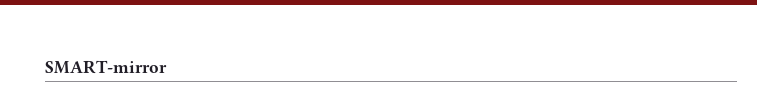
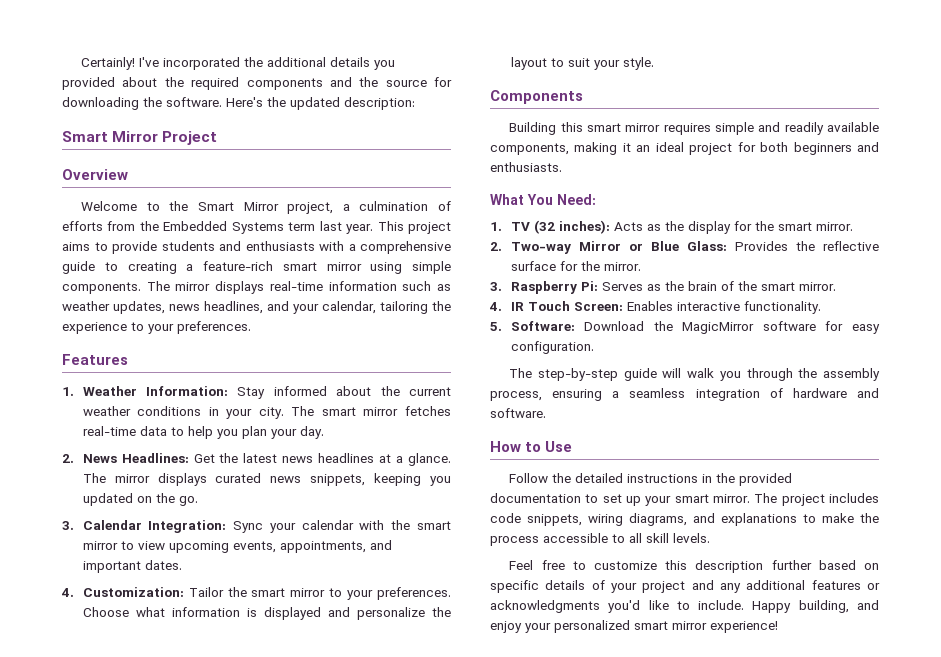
- SMART-mirror
+ Certainly! I've incorporated the additional details you provided about the required components and the source for downloading the software. Here's the updated description:
+ Smart Mirror Project
+ Overview
+ Welcome to the Smart Mirror project, a culmination of efforts from the Embedded Systems term last year. This project aims to provide students and enthusiasts with a comprehensive guide to creating a feature-rich smart mirror using simple components. The mirror displays real-time information such as weather updates, news headlines, and your calendar, tailoring the experience to your preferences.
+ Features
+ 1. Weather Information: Stay informed about the current weather conditions in your city. The smart mirror fetches real-time data to help you plan your day.
+ 2. News Headlines: Get the latest news headlines at a glance. The mirror displays curated news snippets, keeping you updated on the go.
+ 3. Calendar Integration: Sync your calendar with the smart mirror to view upcoming events, appointments, and important dates.
+ 4. Customization: Tailor the smart mirror to your preferences. Choose what information is displayed and personalize the layout to suit your style.
+ Components
+ Building this smart mirror requires simple and readily available components, making it an ideal project for both beginners and enthusiasts.
+ What You Need:
+ 1. TV (32 inches): Acts as the display for the smart mirror.
+ 2. Two-way Mirror or Blue Glass: Provides the reflective surface for the mirror.
+ 3. Raspberry Pi: Serves as the brain of the smart mirror.
+ 4. IR Touch Screen: Enables interactive functionality.
+ 5. Software: Download the MagicMirror software for easy configuration.
+ The step-by-step guide will walk you through the assembly process, ensuring a seamless integration of hardware and software.
+ How to Use
+ Follow the detailed instructions in the provided documentation to set up your smart mirror. The project includes code snippets, wiring diagrams, and explanations to make the process accessible to all skill levels.
+ Feel free to customize this description further based on specific details of your project and any additional features or acknowledgments you'd like to include. Happy building, and enjoy your personalized smart mirror experience!

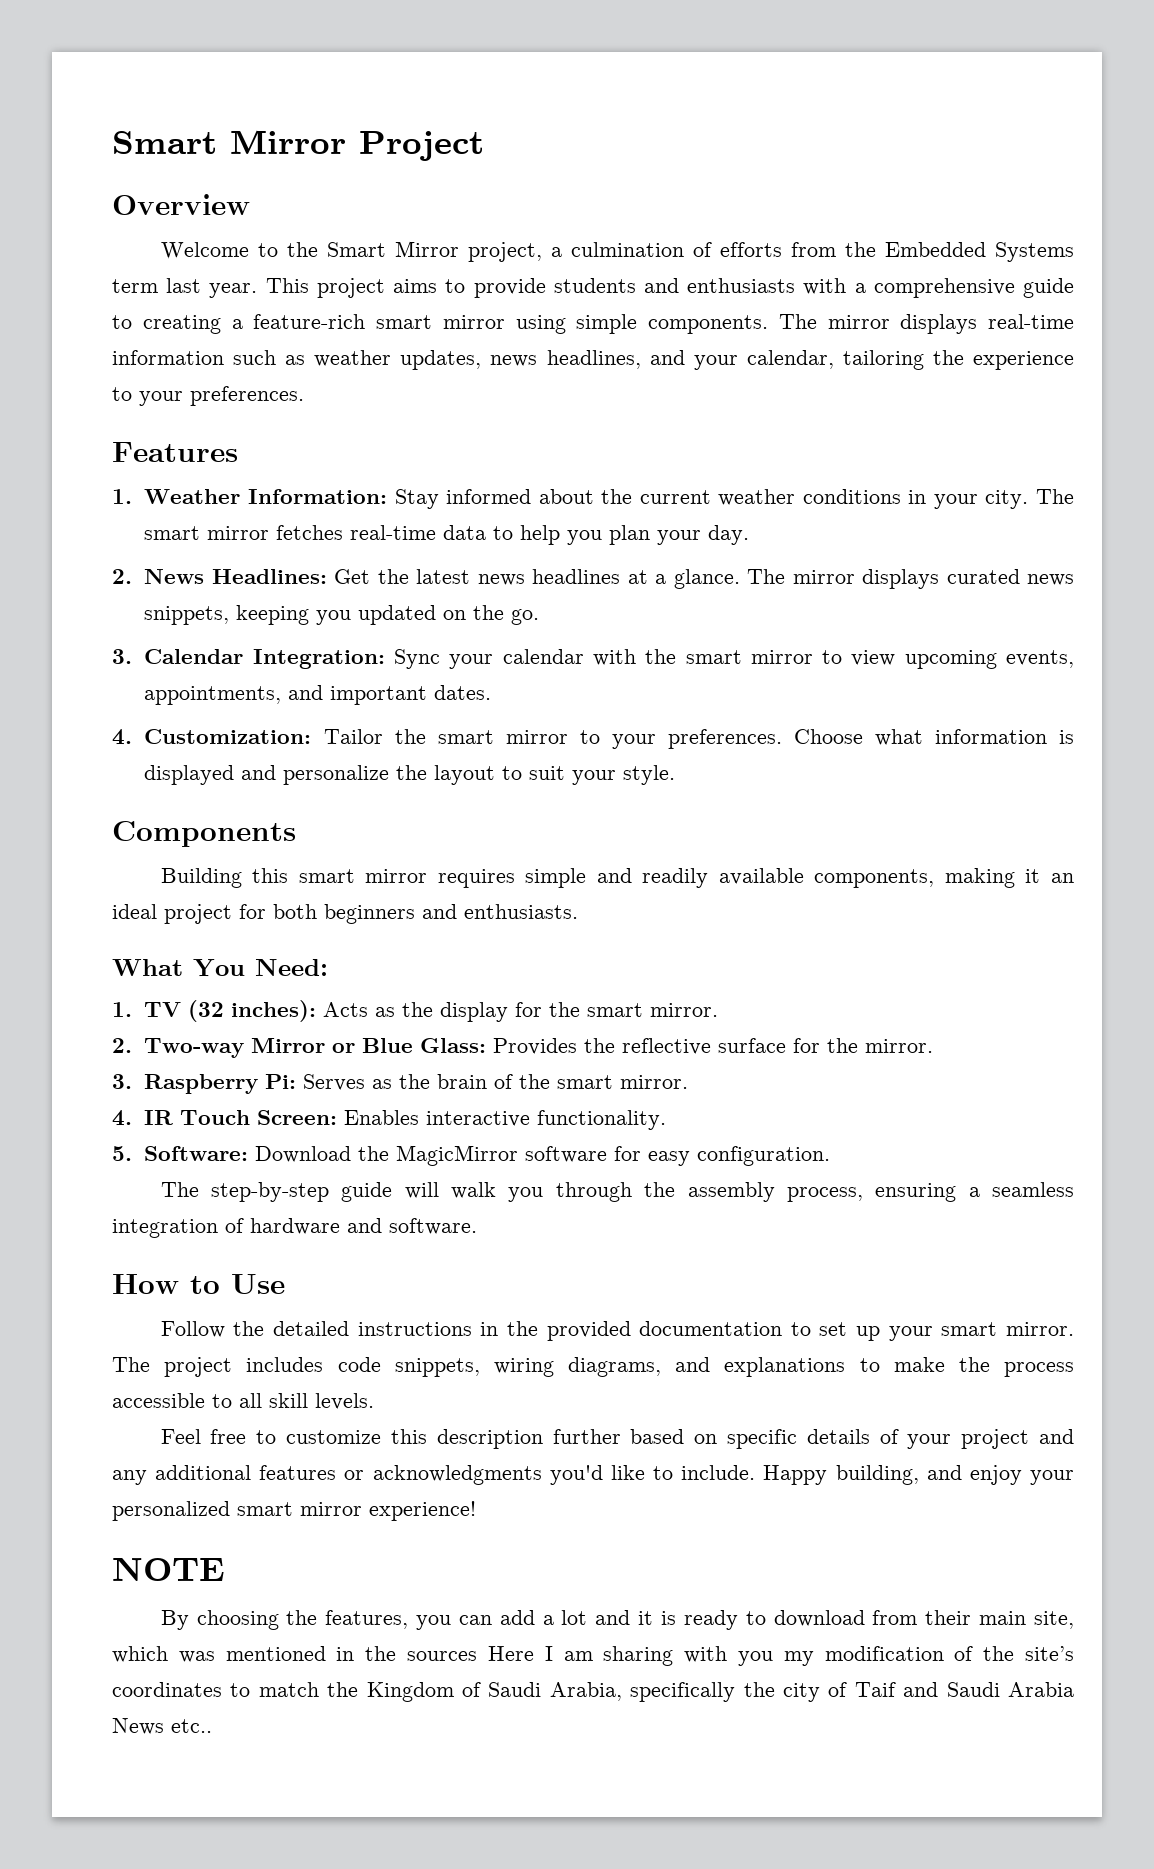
- Certainly! I've incorporated the additional details you provided about the required components and the source for downloading the software. Here's the updated description:
+ NOTE
+ By choosing the features, you can add a lot and it is ready to download from their main site, which was mentioned in the sources Here I am sharing with you my modification of the site’s coordinates to match the Kingdom of Saudi Arabia, specifically the city of Taif and Saudi Arabia News etc..

